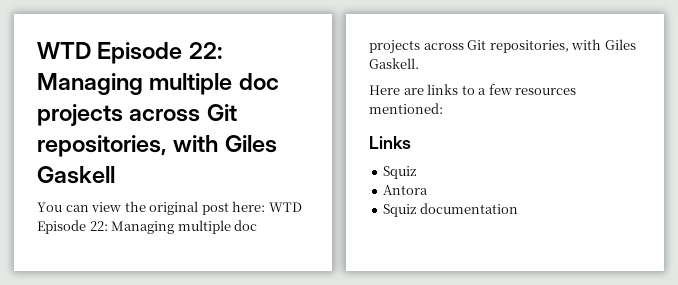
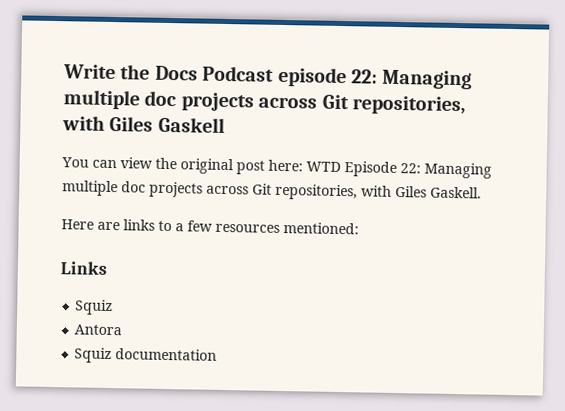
- WTD Episode 22: Managing multiple doc projects across Git repositories, with Giles Gaskell
+ Write the Docs Podcast episode 22: Managing multiple doc projects across Git repositories, with Giles Gaskell

